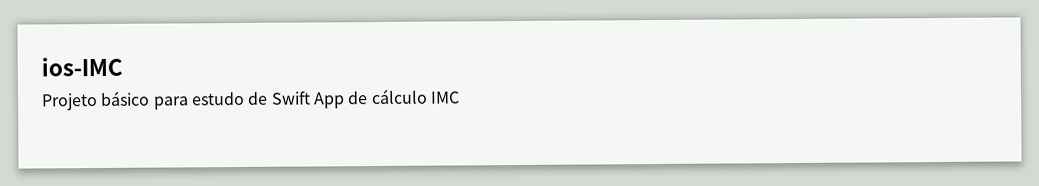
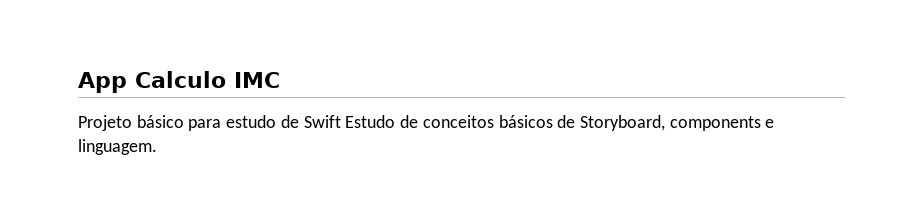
- ios-IMC
+ App Calculo IMC
- Projeto básico para estudo de Swift App de cálculo IMC
+ Projeto básico para estudo de Swift Estudo de conceitos básicos de Storyboard, components e linguagem.

